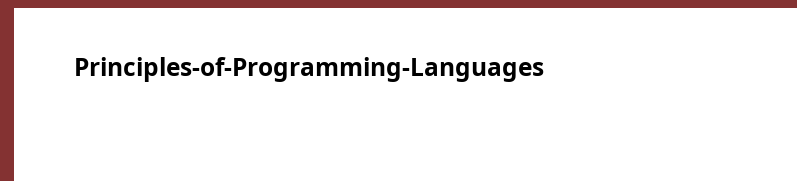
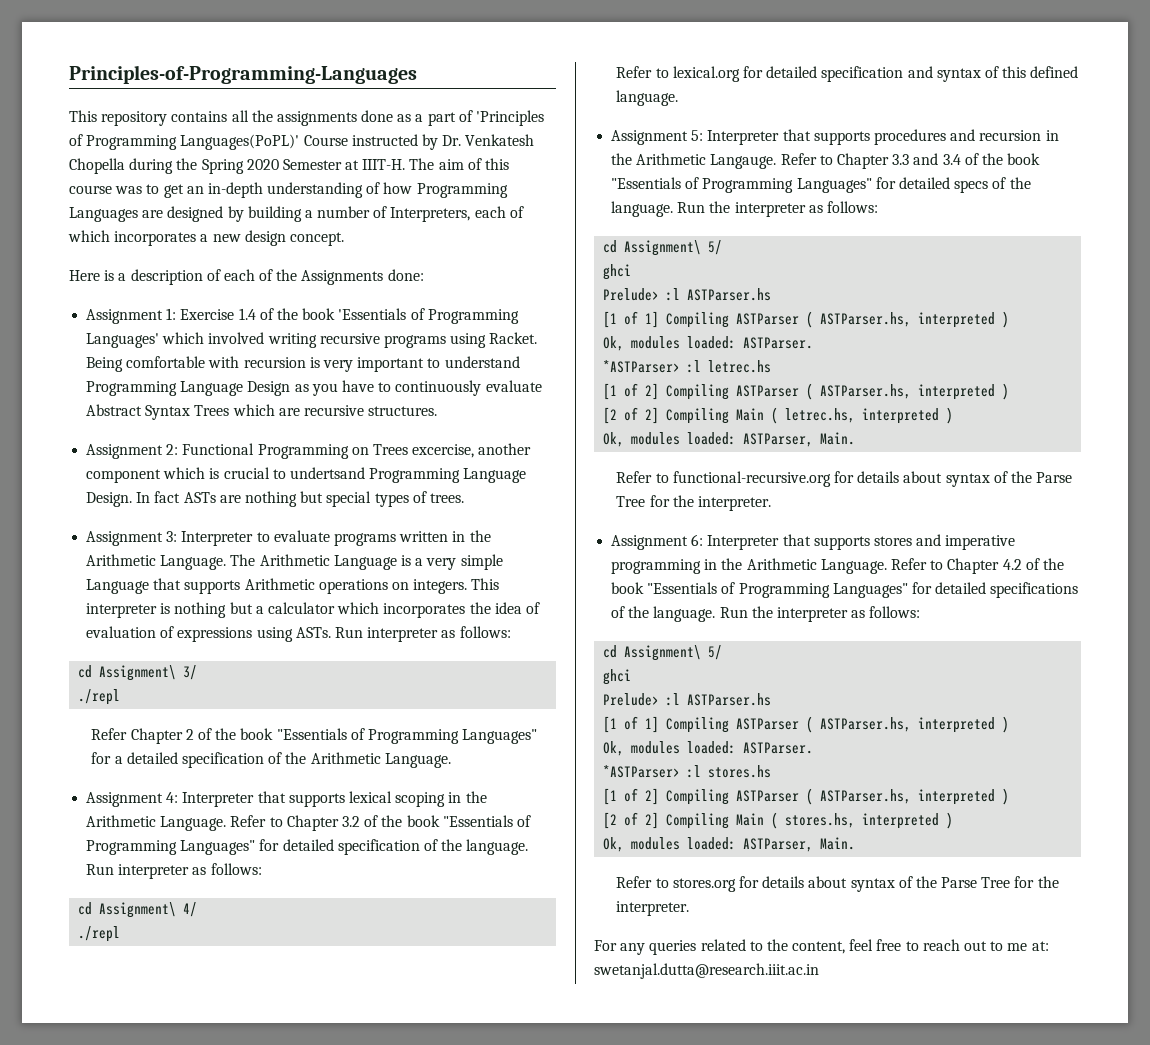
+ This repository contains all the assignments done as a part of 'Principles of Programming Languages(PoPL)' Course instructed by Dr. Venkatesh Chopella during the Spring 2020 Semester at IIIT-H. The aim of this course was to get an in-depth understanding of how Programming Languages are designed by building a number of Interpreters, each of which incorporates a new design concept.
+ Here is a description of each of the Assignments done:
+ Assignment 1: Exercise 1.4 of the book 'Essentials of Programming Languages' which involved writing recursive programs using Racket. Being comfortable with recursion is very important to understand Programming Language Design as you have to continuously evaluate Abstract Syntax Trees which are recursive structures.
+ Assignment 2: Functional Programming on Trees excercise, another component which is crucial to undertsand Programming Language Design. In fact ASTs are nothing but special types of trees.
+ Assignment 3: Interpreter to evaluate programs written in the Arithmetic Language. The Arithmetic Language is a very simple Language that supports Arithmetic operations on integers. This interpreter is nothing but a calculator which incorporates the idea of evaluation of expressions using ASTs. Run interpreter as follows:
+ cd Assignment\ 3/
+ ./repl
+ Refer Chapter 2 of the book "Essentials of Programming Languages" for a detailed specification of the Arithmetic Language.
+ Assignment 4: Interpreter that supports lexical scoping in the Arithmetic Language. Refer to Chapter 3.2 of the book "Essentials of Programming Languages" for detailed specification of the language. Run interpreter as follows:
+ cd Assignment\ 4/
+ ./repl
+ Refer to lexical.org for detailed specification and syntax of this defined language.
+ Assignment 5: Interpreter that supports procedures and recursion in the Arithmetic Langauge. Refer to Chapter 3.3 and 3.4 of the book "Essentials of Programming Languages" for detailed specs of the language. Run the interpreter as follows:
+ cd Assignment\ 5/
+ ghci
+ Prelude> :l ASTParser.hs
+ [1 of 1] Compiling ASTParser ( ASTParser.hs, interpreted )
+ Ok, modules loaded: ASTParser.
+ *ASTParser> :l letrec.hs
+ [1 of 2] Compiling ASTParser ( ASTParser.hs, interpreted )
+ [2 of 2] Compiling Main ( letrec.hs, interpreted )
+ Ok, modules loaded: ASTParser, Main.
+ Refer to functional-recursive.org for details about syntax of the Parse Tree for the interpreter.
+ Assignment 6: Interpreter that supports stores and imperative programming in the Arithmetic Language. Refer to Chapter 4.2 of the book "Essentials of Programming Languages" for detailed specifications of the language. Run the interpreter as follows:
+ cd Assignment\ 5/
+ ghci
+ Prelude> :l ASTParser.hs
+ [1 of 1] Compiling ASTParser ( ASTParser.hs, interpreted )
+ Ok, modules loaded: ASTParser.
+ *ASTParser> :l stores.hs
+ [1 of 2] Compiling ASTParser ( ASTParser.hs, interpreted )
+ [2 of 2] Compiling Main ( stores.hs, interpreted )
+ Ok, modules loaded: ASTParser, Main.
+ Refer to stores.org for details about syntax of the Parse Tree for the interpreter.
+ For any queries related to the content, feel free to reach out to me at: swetanjal.dutta@research.iiit.ac.in

